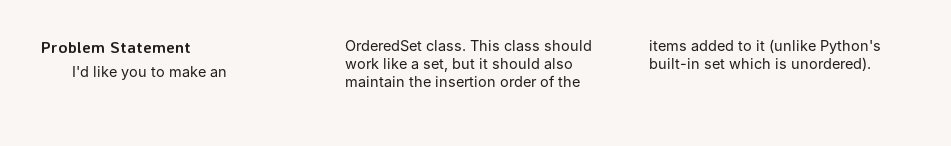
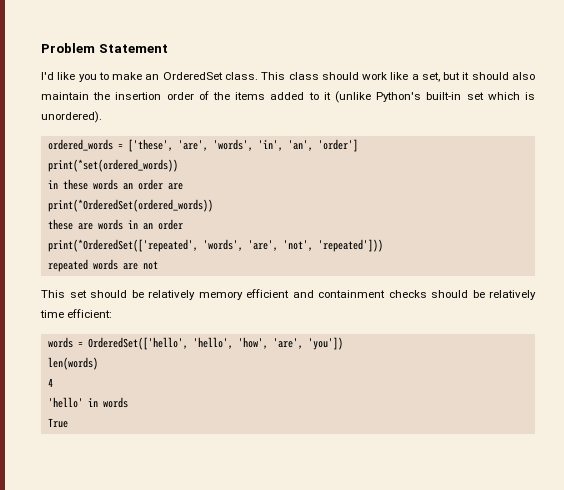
+ ordered_words = ['these', 'are', 'words', 'in', 'an', 'order']
+ print(*set(ordered_words))
+ in these words an order are
+ print(*OrderedSet(ordered_words))
+ these are words in an order
+ print(*OrderedSet(['repeated', 'words', 'are', 'not', 'repeated']))
+ repeated words are not
+ This set should be relatively memory efficient and containment checks should be relatively time efficient:
+ words = OrderedSet(['hello', 'hello', 'how', 'are', 'you'])
+ len(words)
+ 4
+ 'hello' in words
+ True

